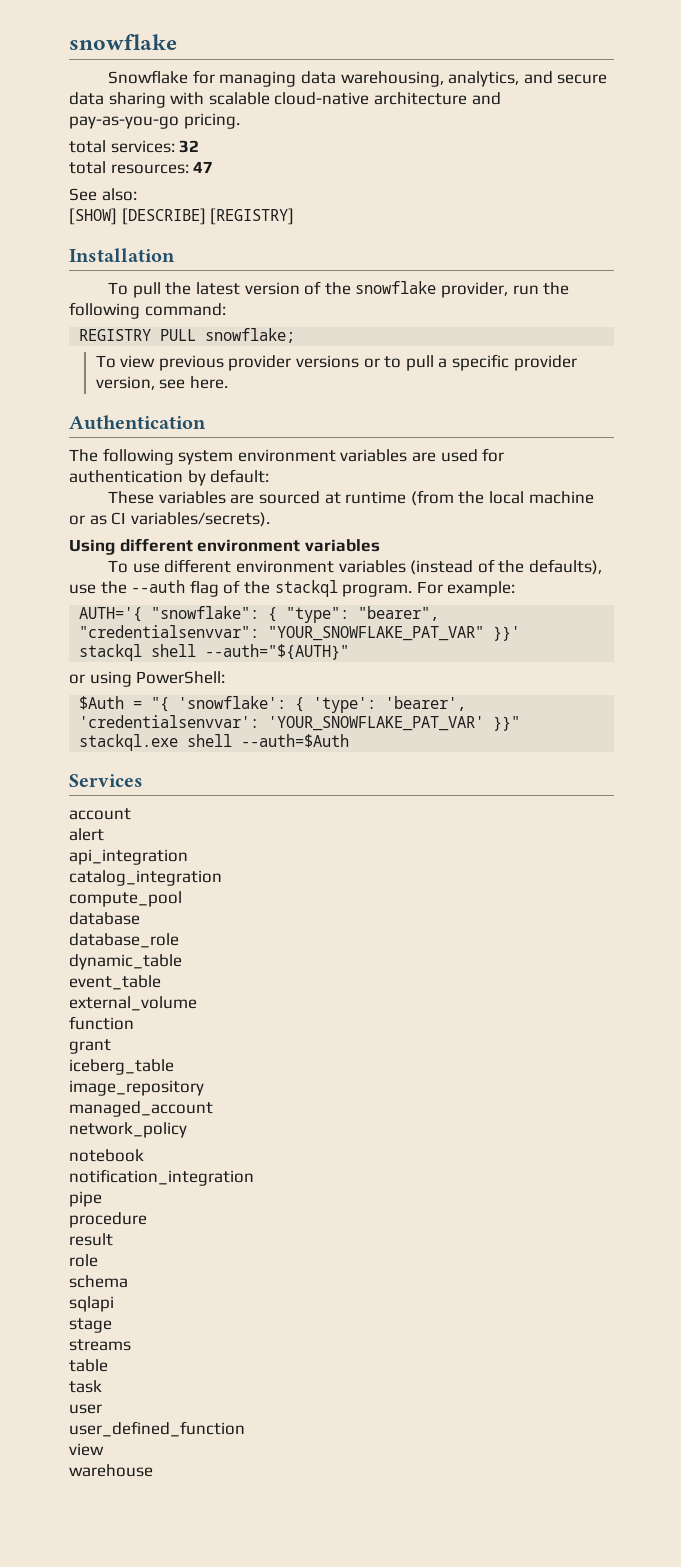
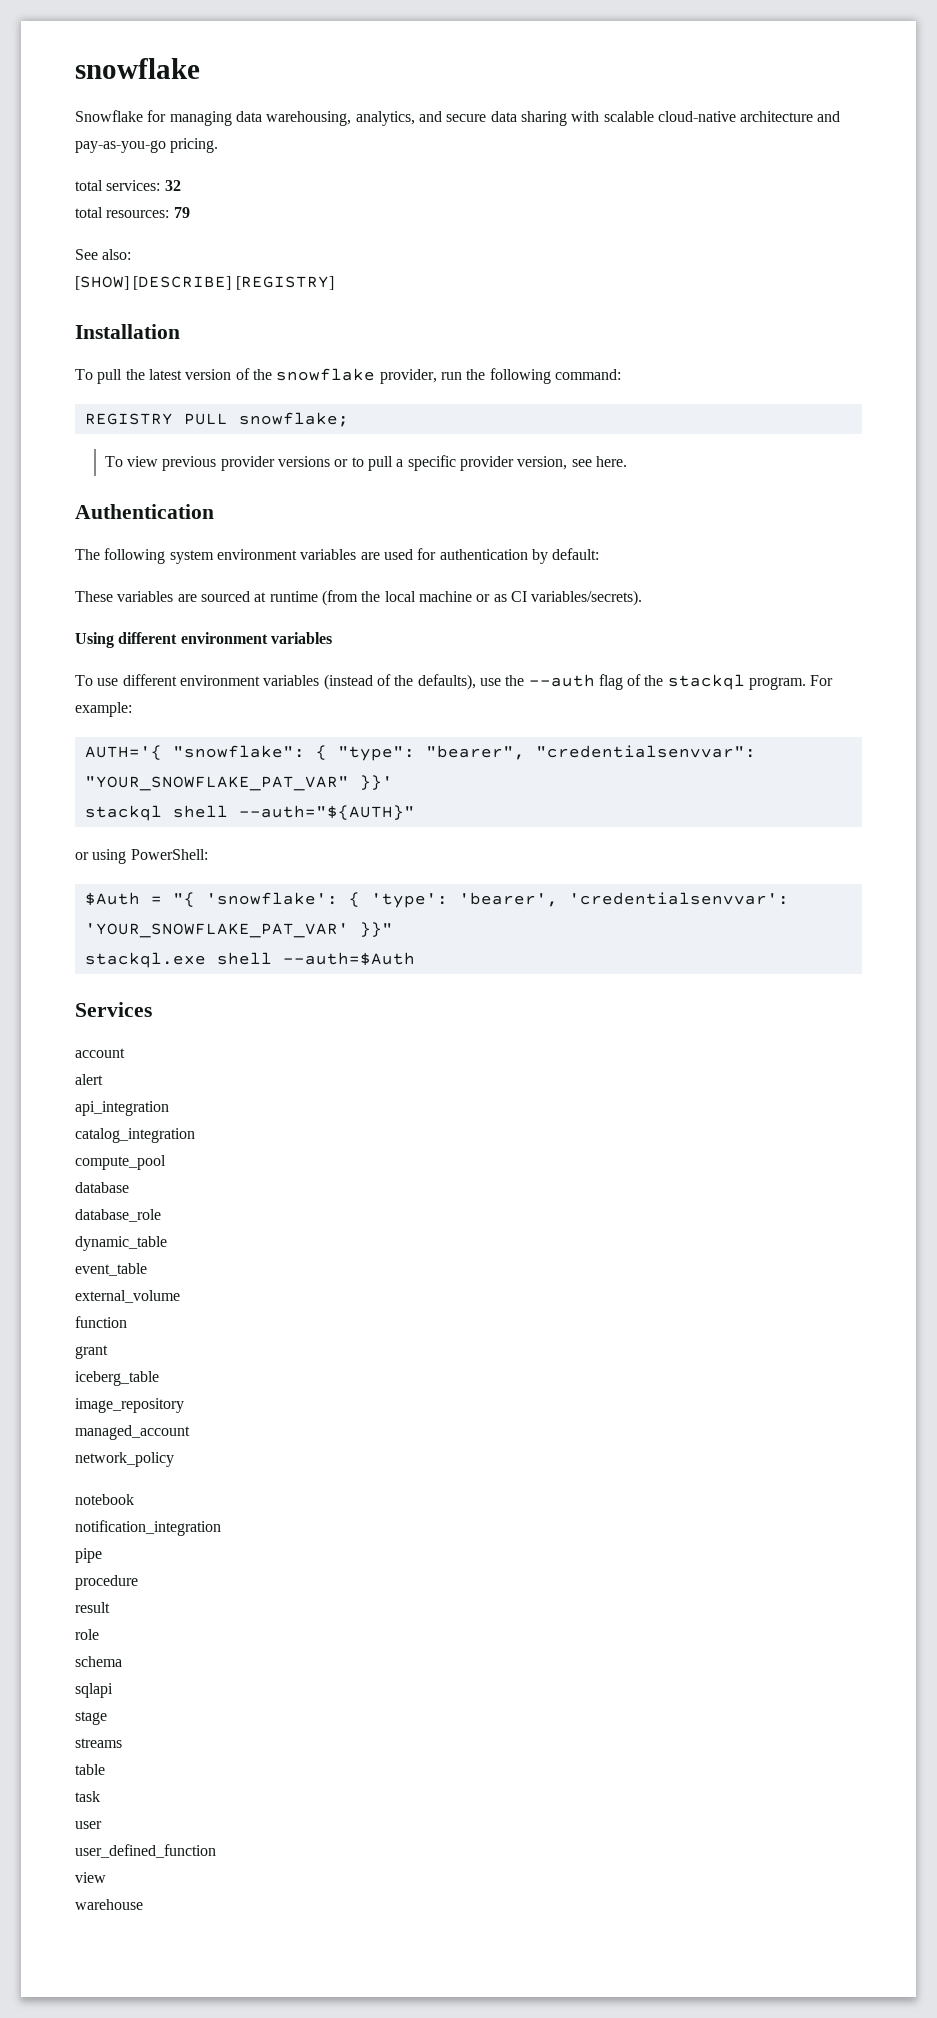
- total resources: 47
+ total resources: 79

